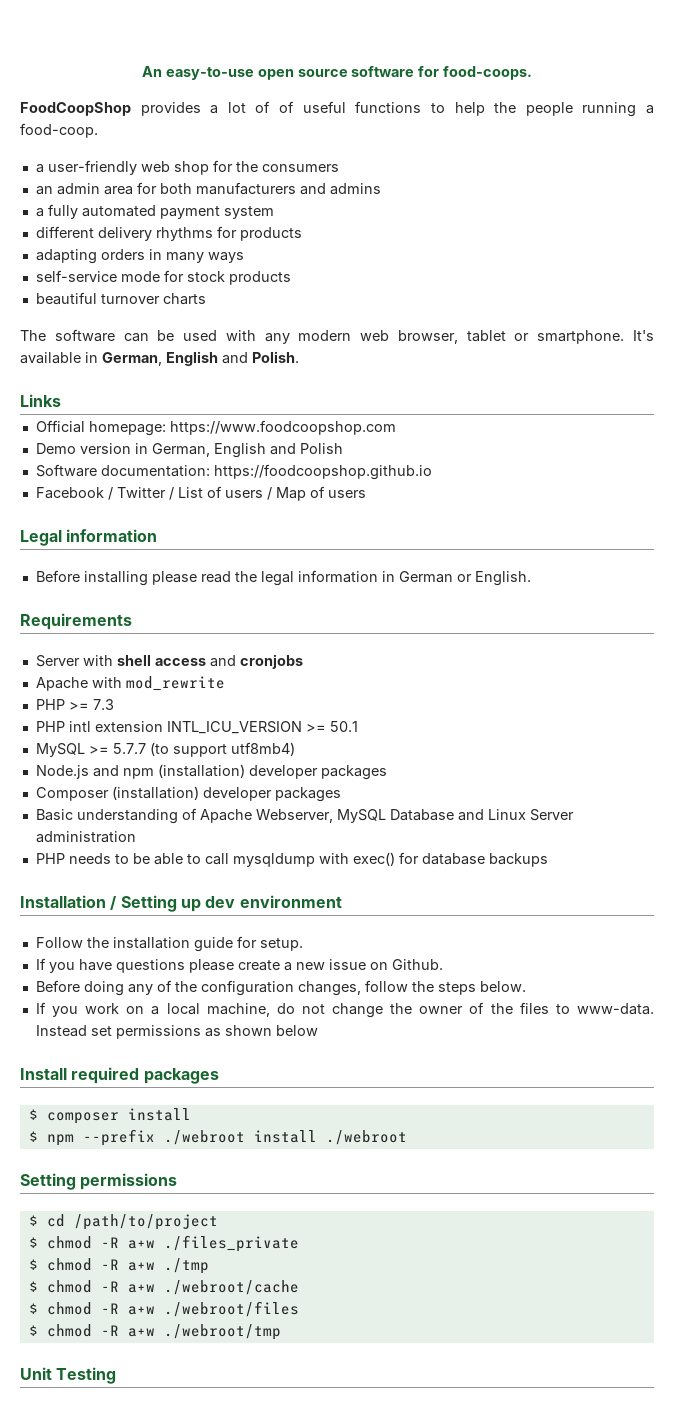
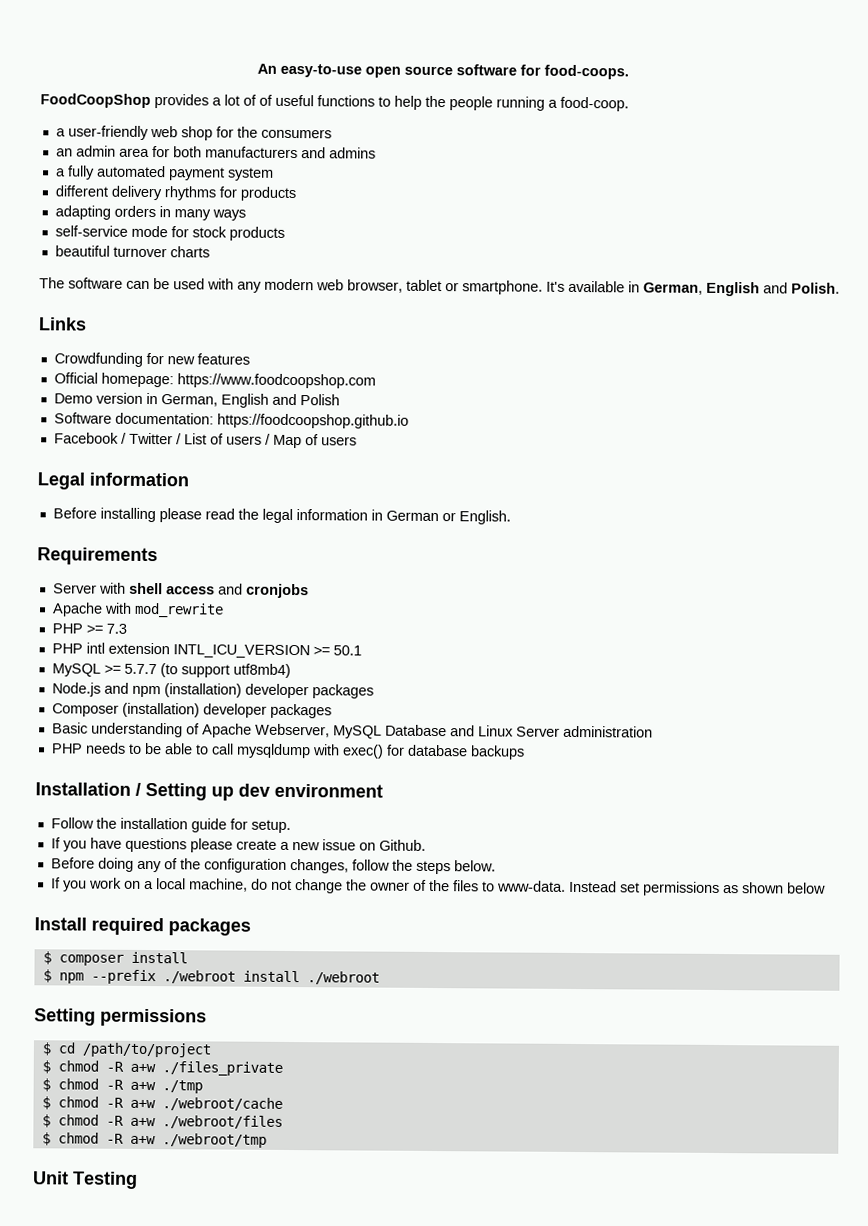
+ Crowdfunding for new features

